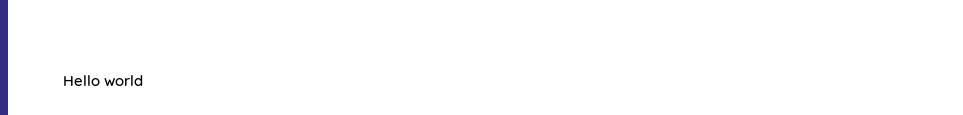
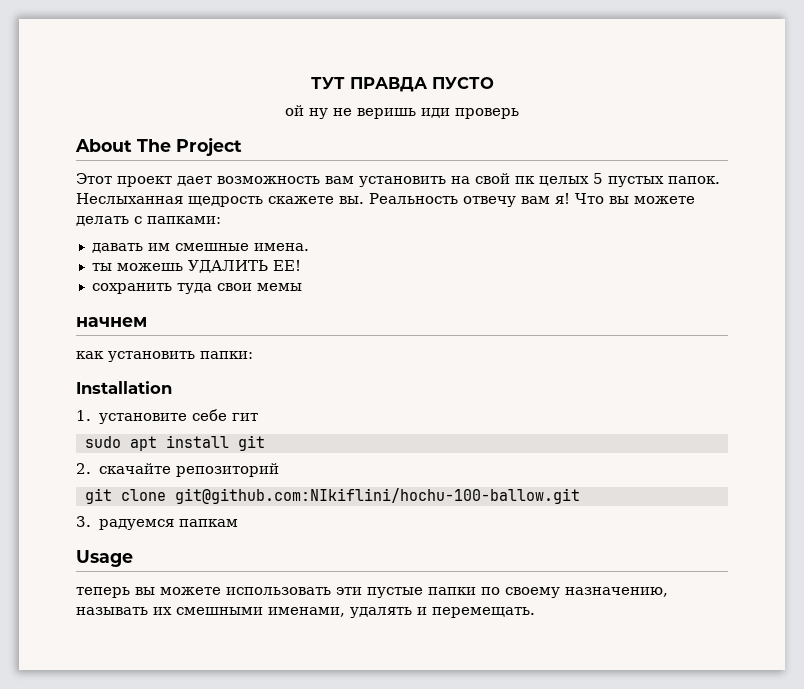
- Hello world
+ ТУТ ПРАВДА ПУСТО
+ ой ну не веришь иди проверь
+ About The Project
+ Этот проект дает возможность вам установить на свой пк целых 5 пустых папок. Неслыханная щедрость скажете вы. Реальность отвечу вам я! Что вы можете делать с папками:
+ давать им смешные имена.
+ ты можешь УДАЛИТЬ ЕЕ!
+ сохранить туда свои мемы
+ начнем
+ как установить папки:
+ Installation
+ 1. установите себе гит
+ sudo apt install git
+ 2. скачайте репозиторий
+ git clone git@github.com:NIkiflini/hochu-100-ballow.git
+ 3. радуемся папкам
+ Usage
+ теперь вы можете использовать эти пустые папки по своему назначению, называть их смешными именами, удалять и перемещать.

